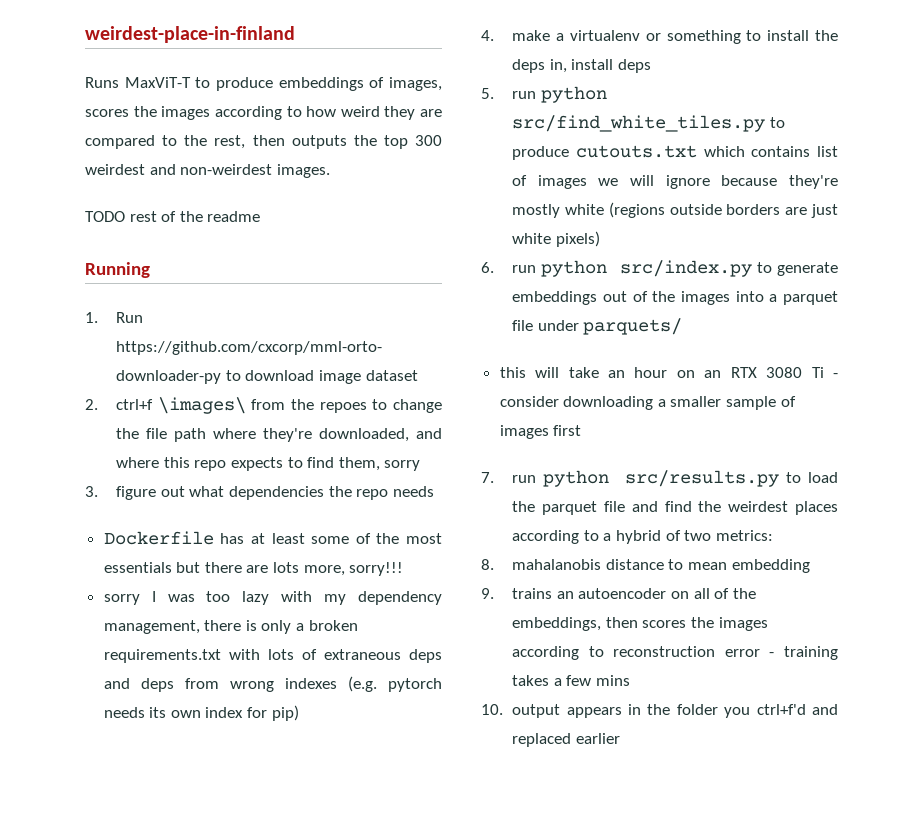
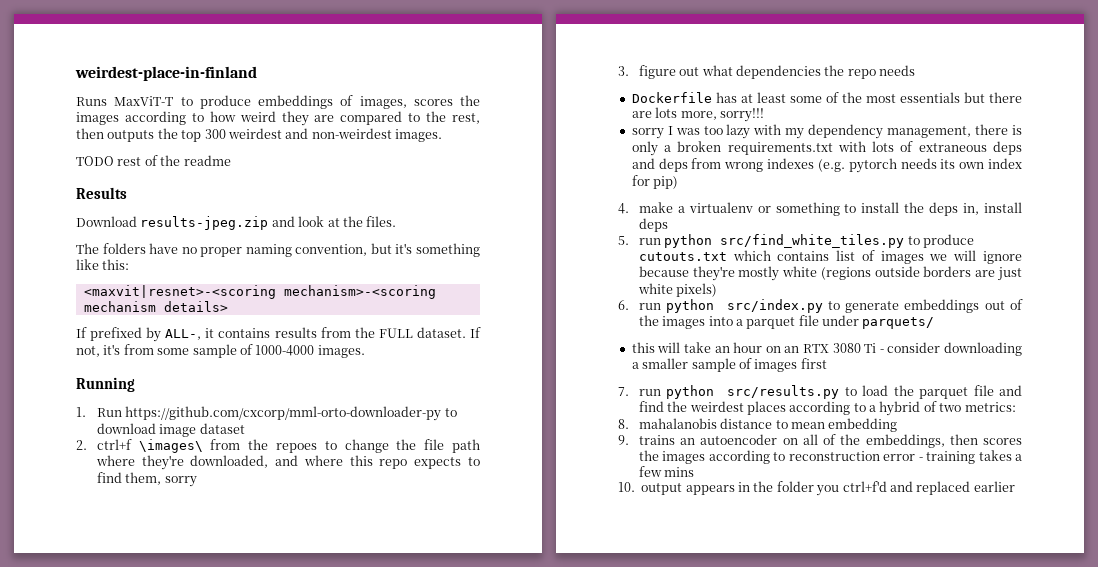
+ Results
+ Download results-jpeg.zip and look at the files.
+ The folders have no proper naming convention, but it's something like this:
+ <maxvit|resnet>-<scoring mechanism>-<scoring mechanism details>
+ If prefixed by ALL-, it contains results from the FULL dataset. If not, it's from some sample of 1000-4000 images.

